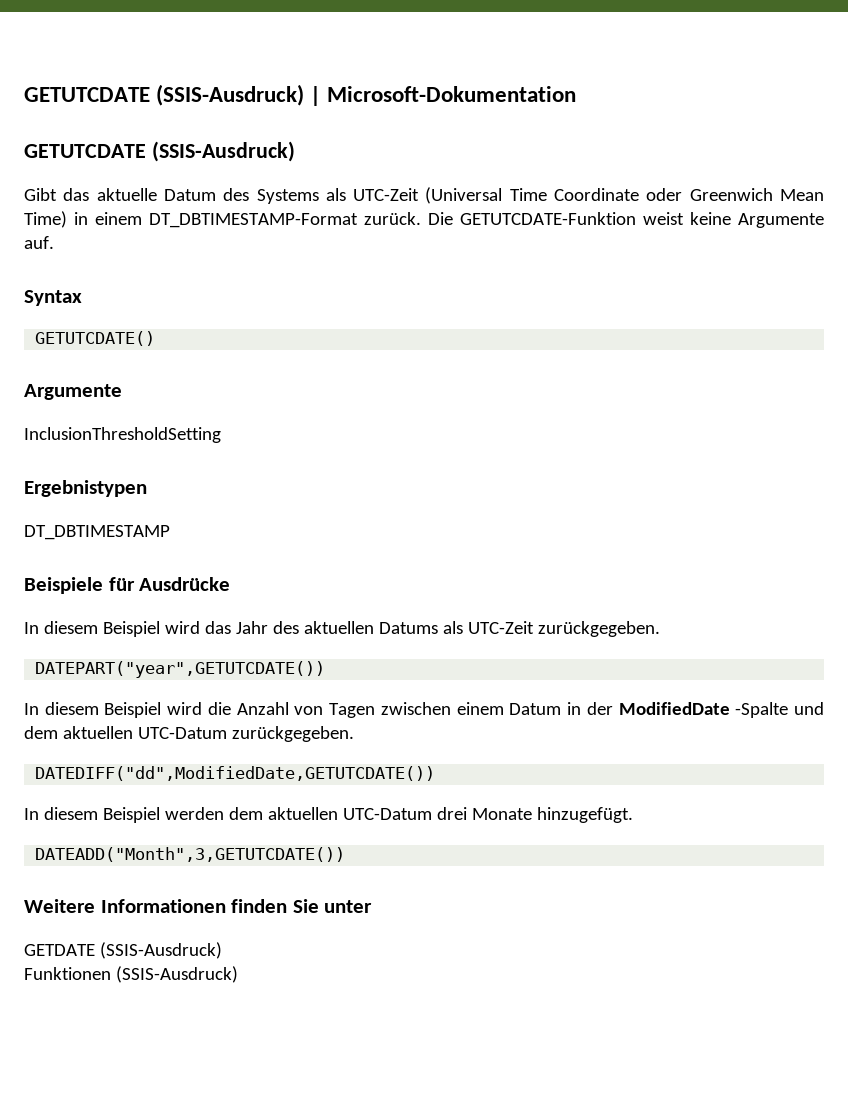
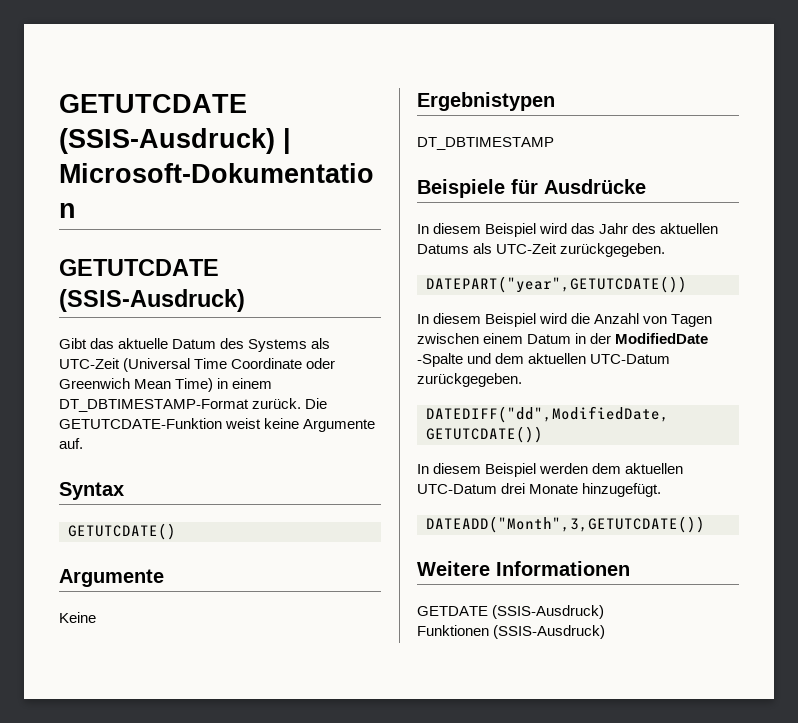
- InclusionThresholdSetting
+ Keine
- Weitere Informationen finden Sie unter
+ Weitere Informationen

